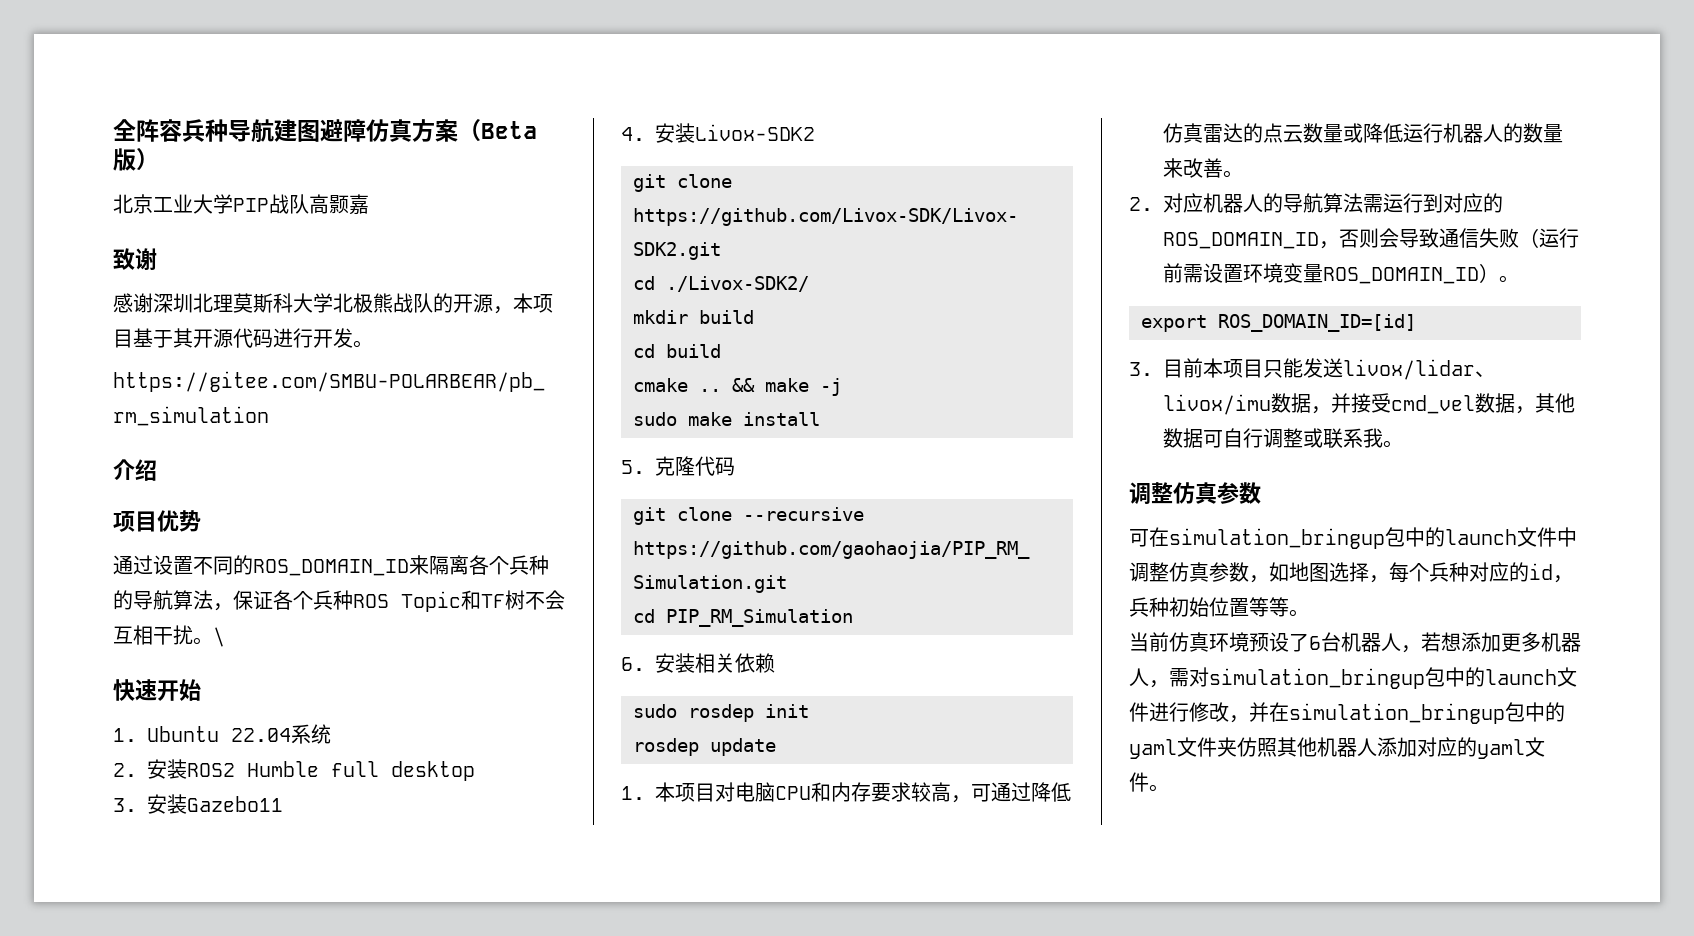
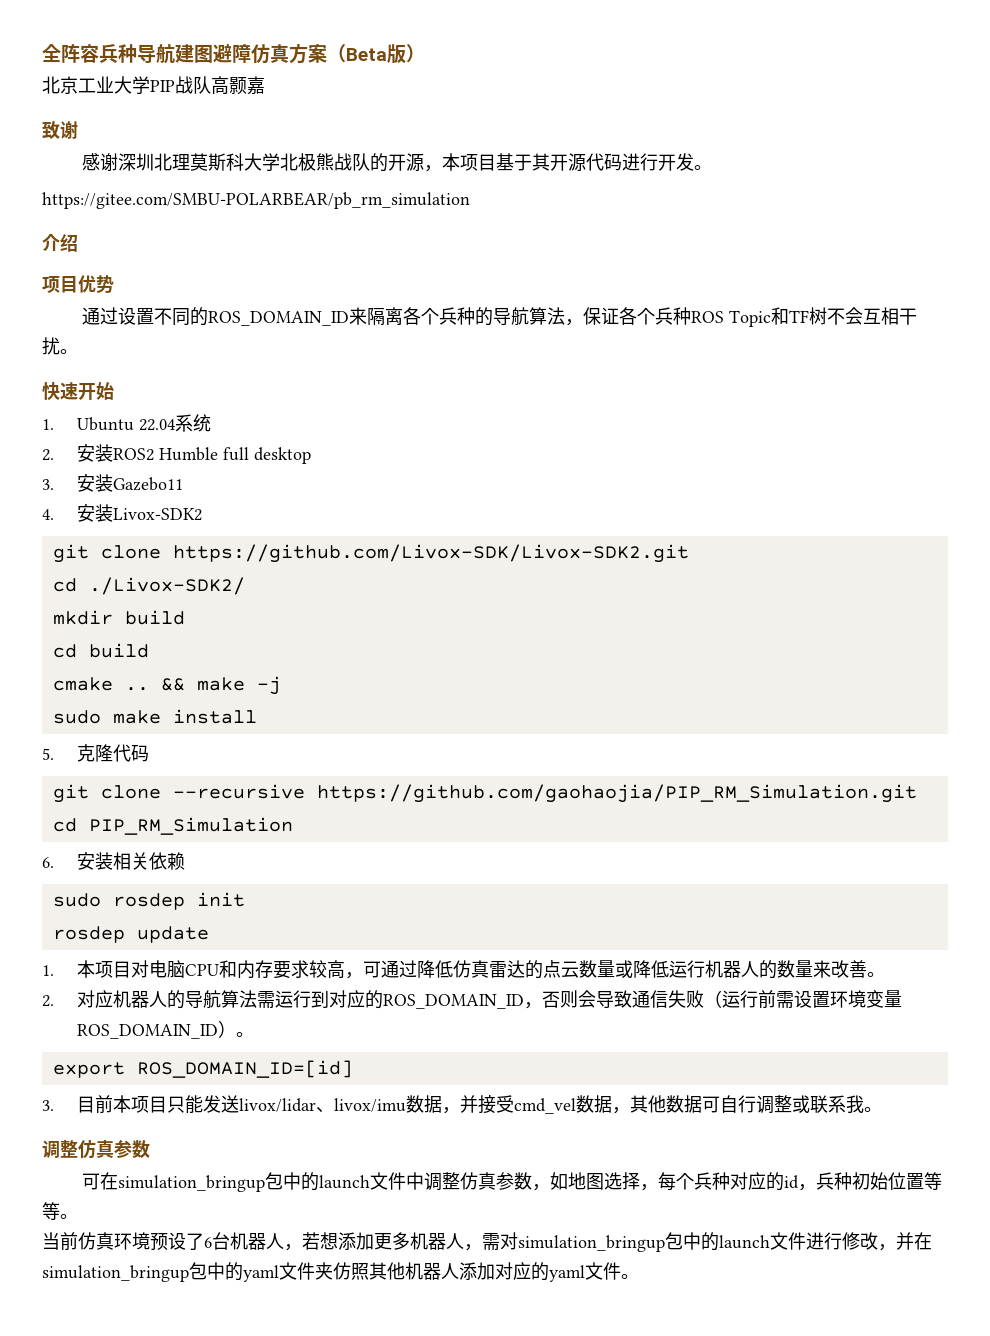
- \

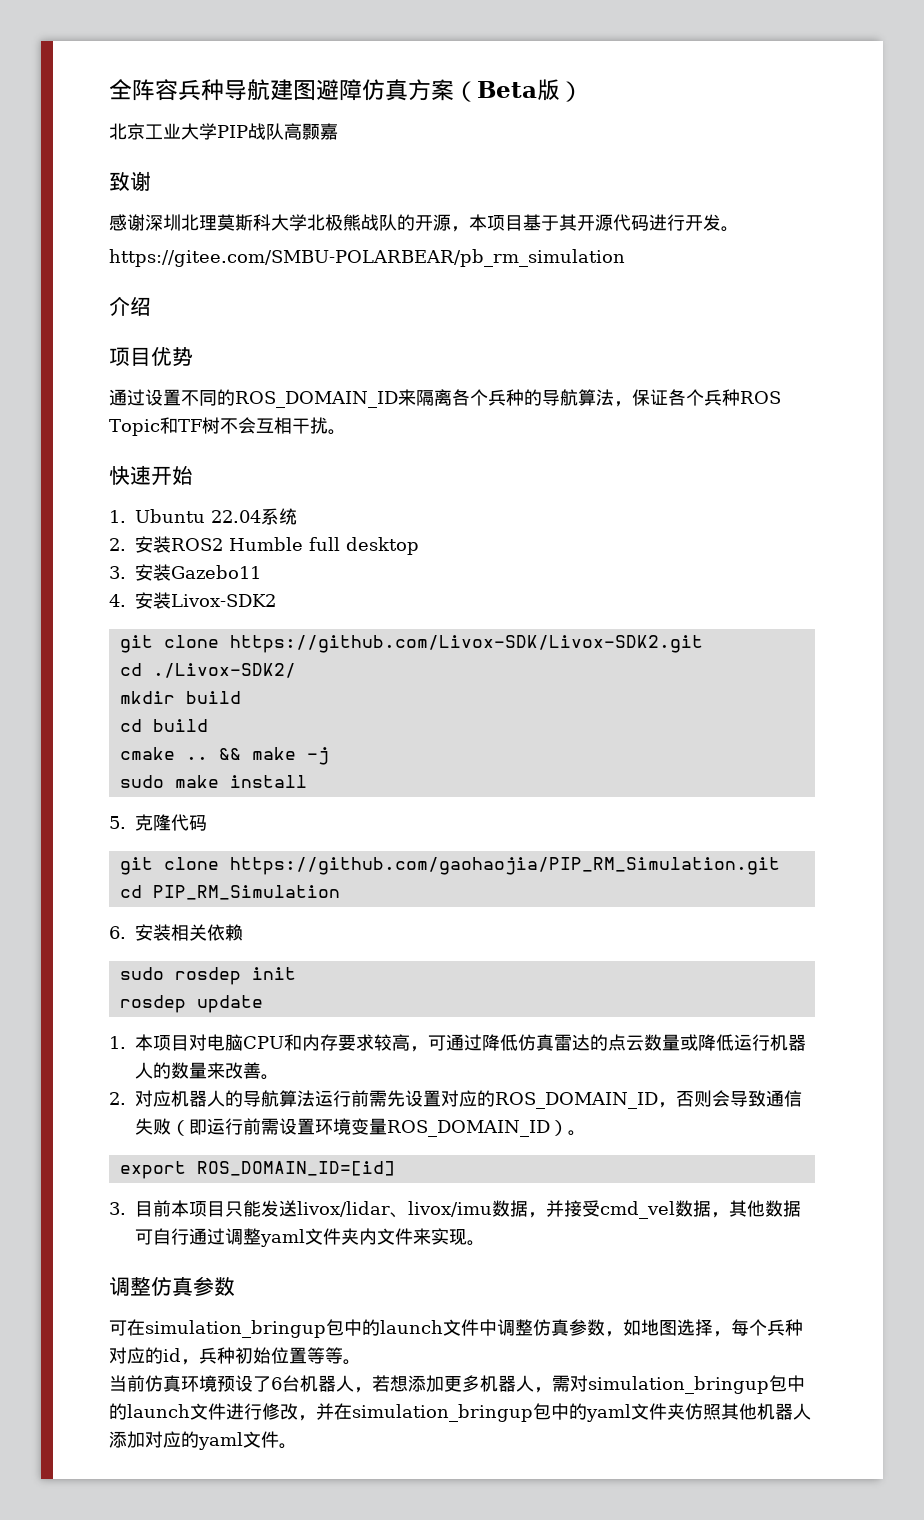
- git clone --recursive https://github.com/gaohaojia/PIP_RM_Simulation.git
+ git clone https://github.com/gaohaojia/PIP_RM_Simulation.git
- 2.对应机器人的导航算法需运行到对应的ROS_DOMAIN_ID，否则会导致通信失败（运行前需设置环境变量ROS_DOMAIN_ID）。
+ 2.对应机器人的导航算法运行前需先设置对应的ROS_DOMAIN_ID，否则会导致通信失败（即运行前需设置环境变量ROS_DOMAIN_ID）。
- 3.目前本项目只能发送livox/lidar、livox/imu数据，并接受cmd_vel数据，其他数据可自行调整或联系我。
+ 3.目前本项目只能发送livox/lidar、livox/imu数据，并接受cmd_vel数据，其他数据可自行通过调整yaml文件夹内文件来实现。

